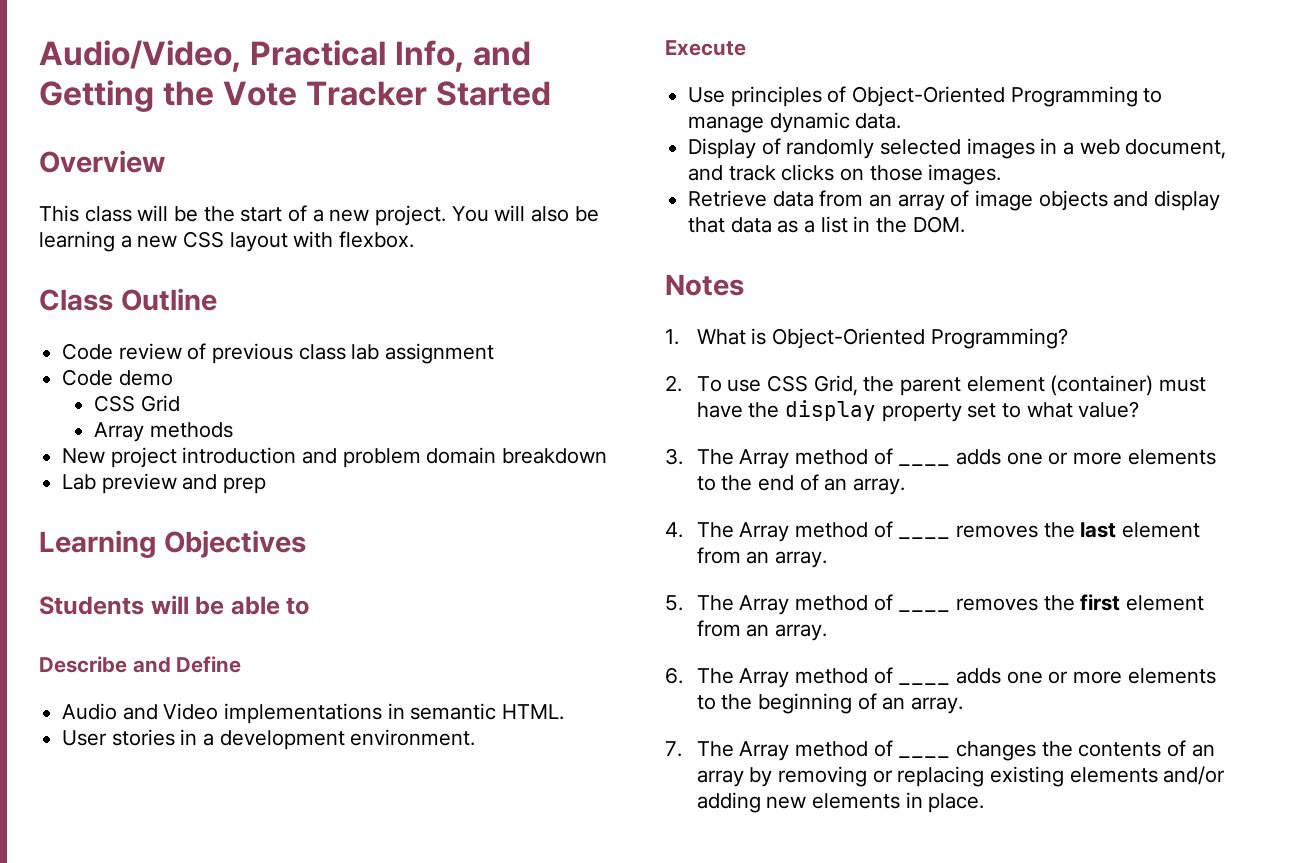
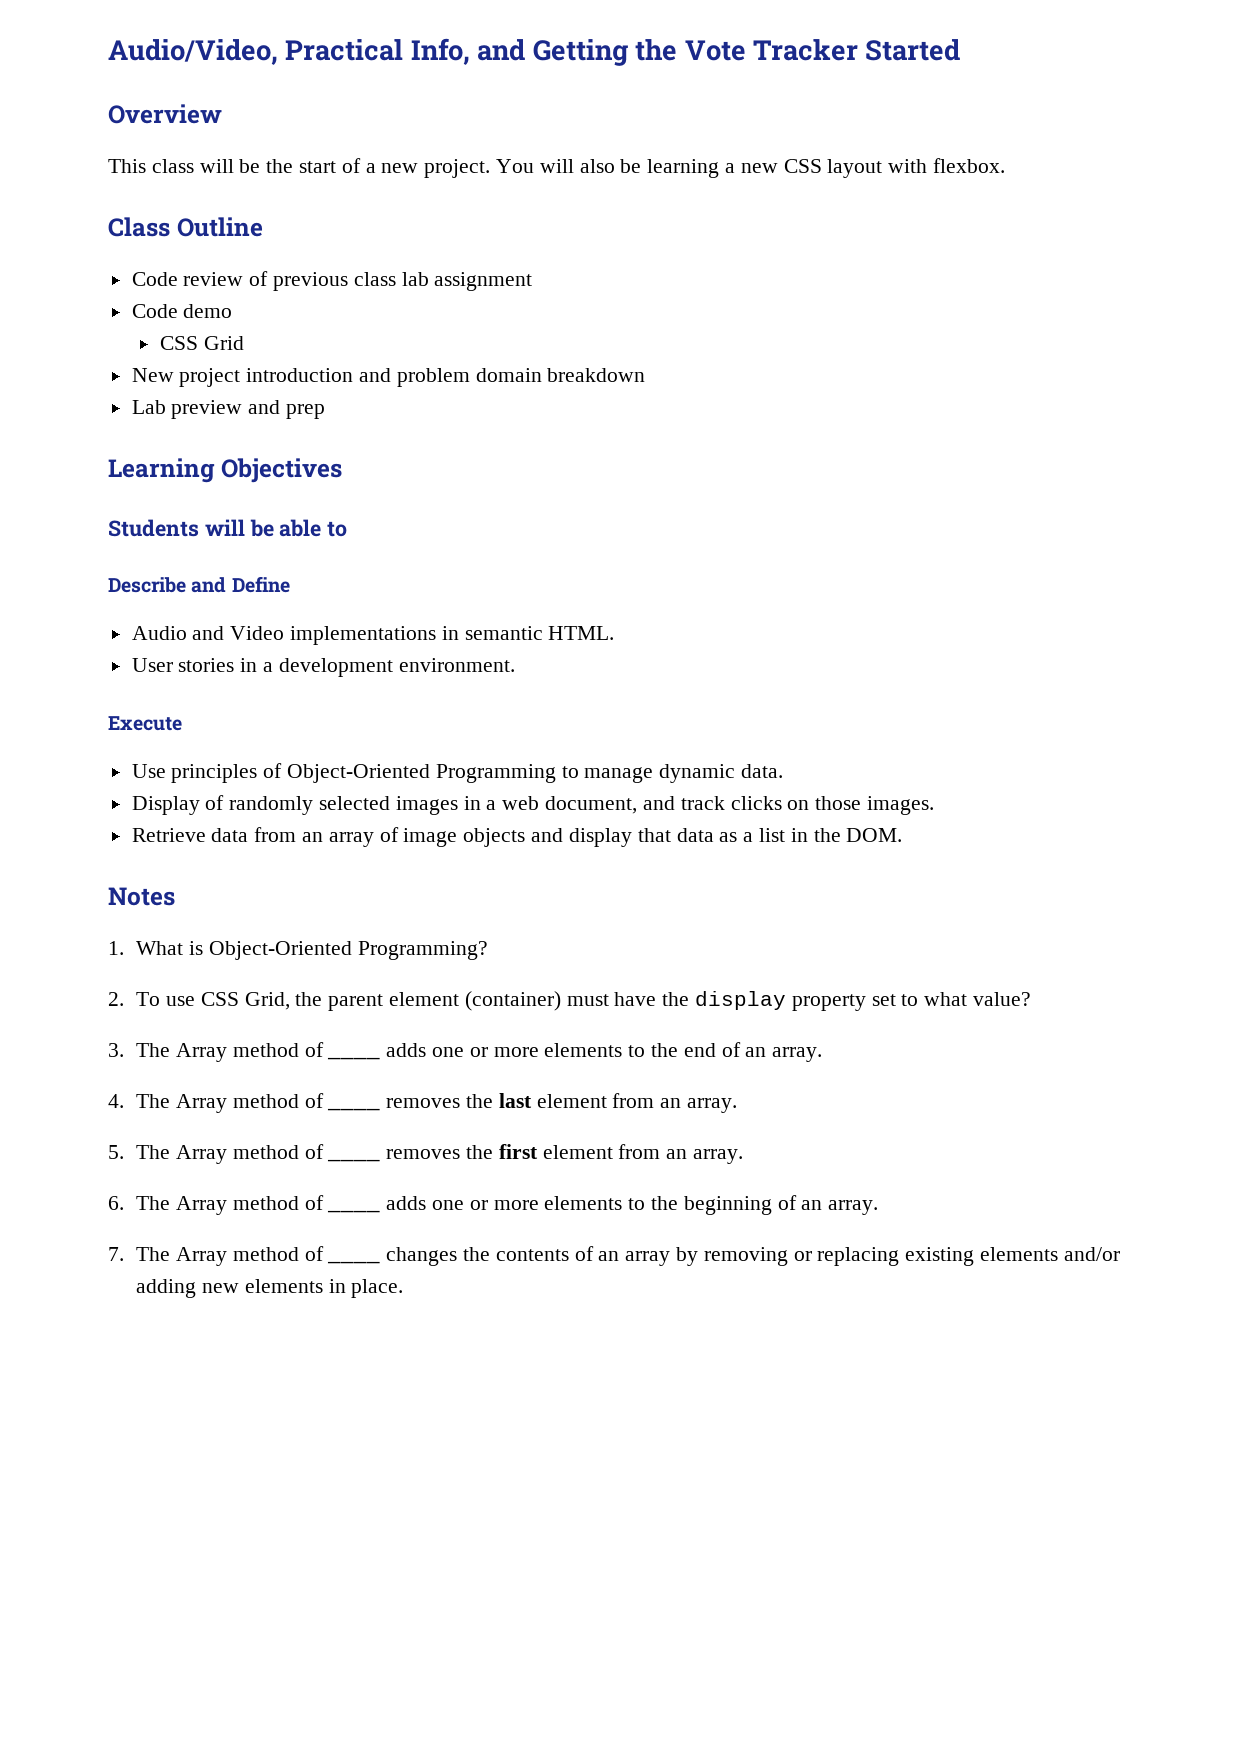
- Array methods

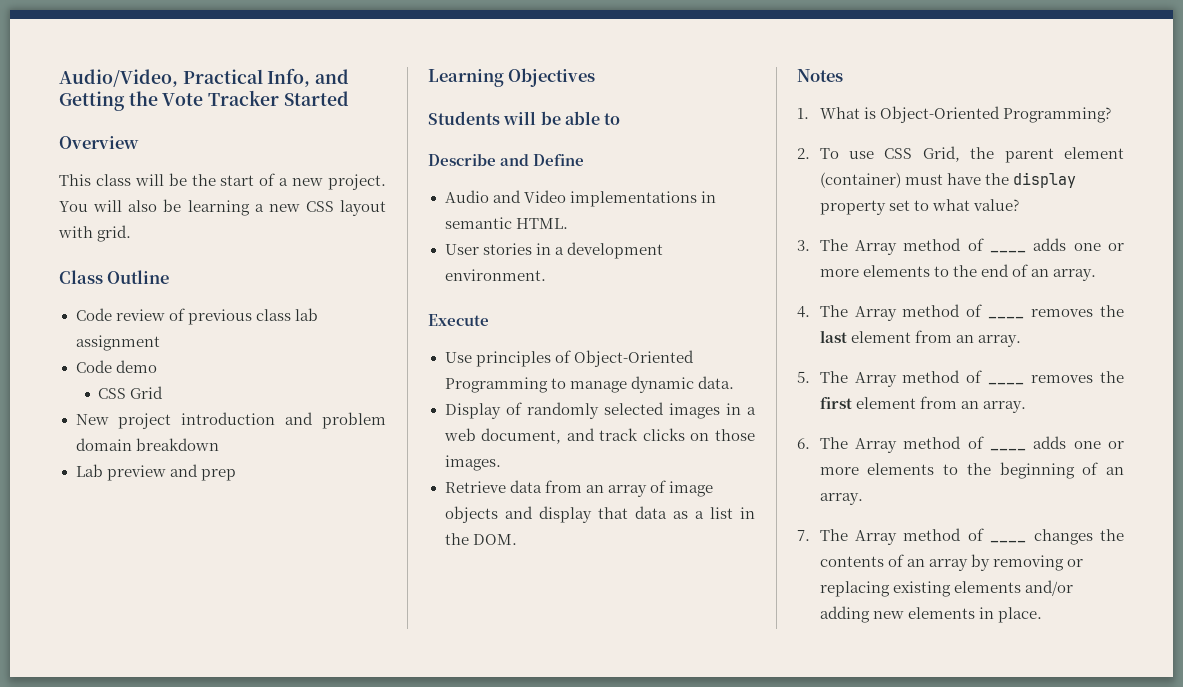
- You will also be learning a new CSS layout with flexbox.
+ You will also be learning a new CSS layout with grid.

